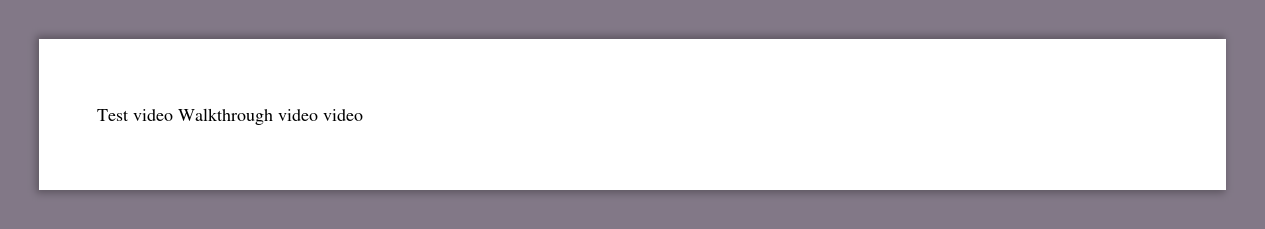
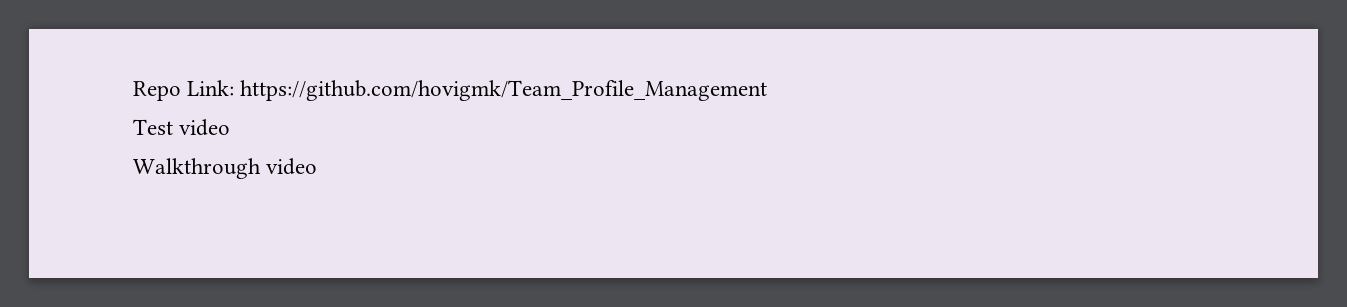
+ Repo Link: https://github.com/hovigmk/Team_Profile_Management
- Test video Walkthrough video video
+ Test video
+ Walkthrough video

